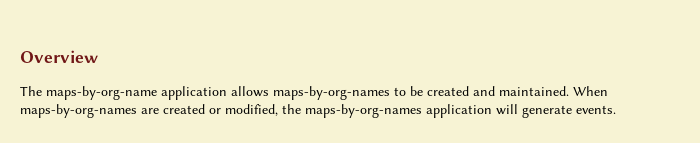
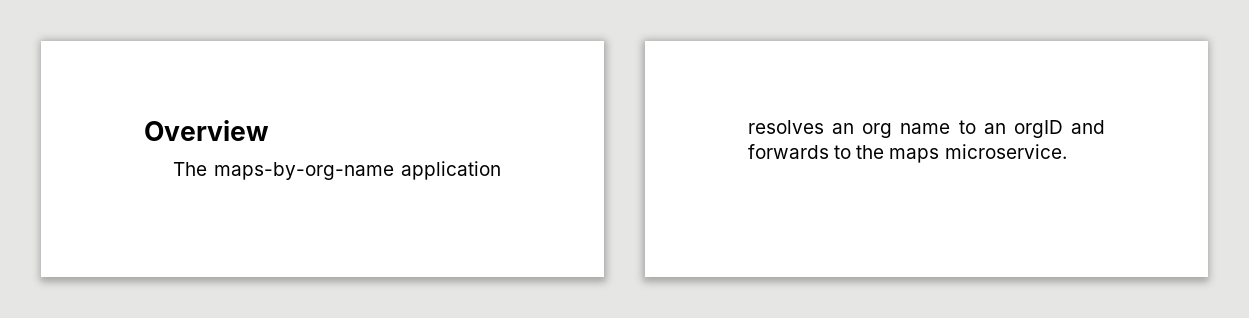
- The maps-by-org-name application allows maps-by-org-names to be created and maintained. When maps-by-org-names are created or modified, the maps-by-org-names application will generate events.
+ The maps-by-org-name application resolves an org name to an orgID and forwards to the maps microservice.

